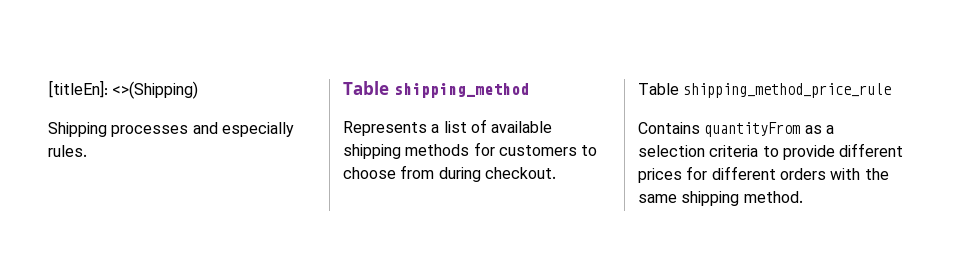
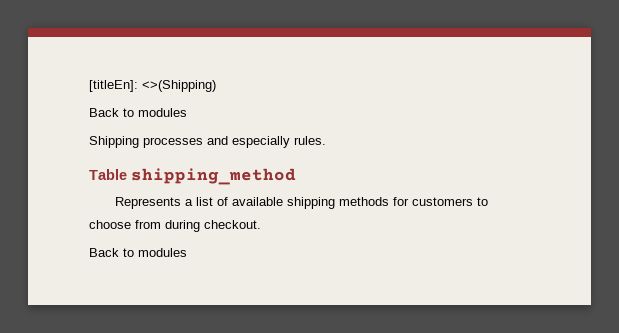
  [titleEn]: <>(Shipping)
+ Back to modules
  Represents a list of available shipping methods for customers to choose from during checkout.
- Table shipping_method_price_rule
- Contains quantityFrom as a selection criteria to provide different prices for different orders with the same shipping method.
+ Back to modules

